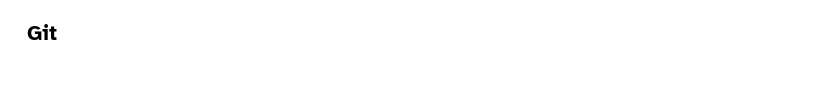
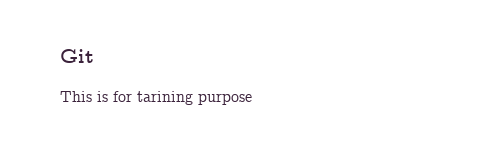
+ This is for tarining purpose

